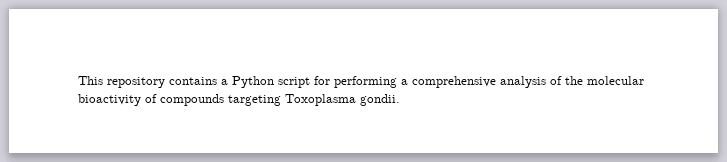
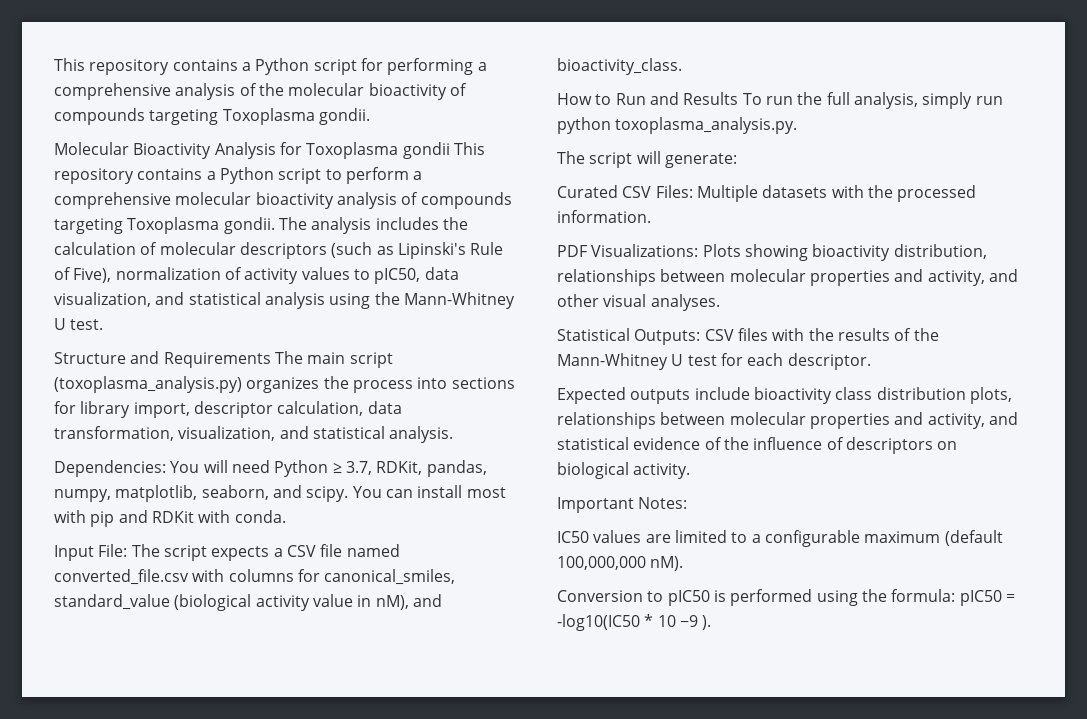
+ Molecular Bioactivity Analysis for Toxoplasma gondii This repository contains a Python script to perform a comprehensive molecular bioactivity analysis of compounds targeting Toxoplasma gondii. The analysis includes the calculation of molecular descriptors (such as Lipinski's Rule of Five), normalization of activity values to pIC50, data visualization, and statistical analysis using the Mann-Whitney U test.
+ Structure and Requirements The main script (toxoplasma_analysis.py) organizes the process into sections for library import, descriptor calculation, data transformation, visualization, and statistical analysis.
+ Dependencies: You will need Python ≥ 3.7, RDKit, pandas, numpy, matplotlib, seaborn, and scipy. You can install most with pip and RDKit with conda.
+ Input File: The script expects a CSV file named converted_file.csv with columns for canonical_smiles, standard_value (biological activity value in nM), and bioactivity_class.
+ How to Run and Results To run the full analysis, simply run python toxoplasma_analysis.py.
+ The script will generate:
+ Curated CSV Files: Multiple datasets with the processed information.
+ PDF Visualizations: Plots showing bioactivity distribution, relationships between molecular properties and activity, and other visual analyses.
+ Statistical Outputs: CSV files with the results of the Mann-Whitney U test for each descriptor.
+ Expected outputs include bioactivity class distribution plots, relationships between molecular properties and activity, and statistical evidence of the influence of descriptors on biological activity.
+ Important Notes:
+ IC50 values are limited to a configurable maximum (default 100,000,000 nM).
+ Conversion to pIC50 is performed using the formula: pIC50 = -log10(IC50 * 10 −9 ).

